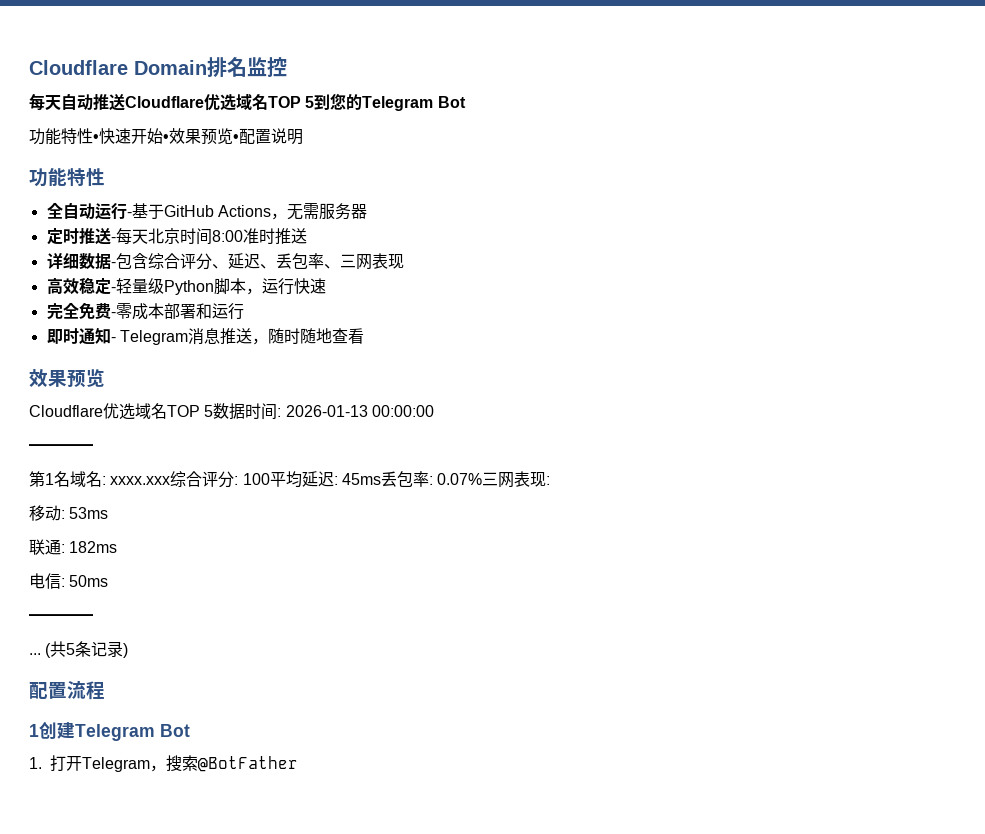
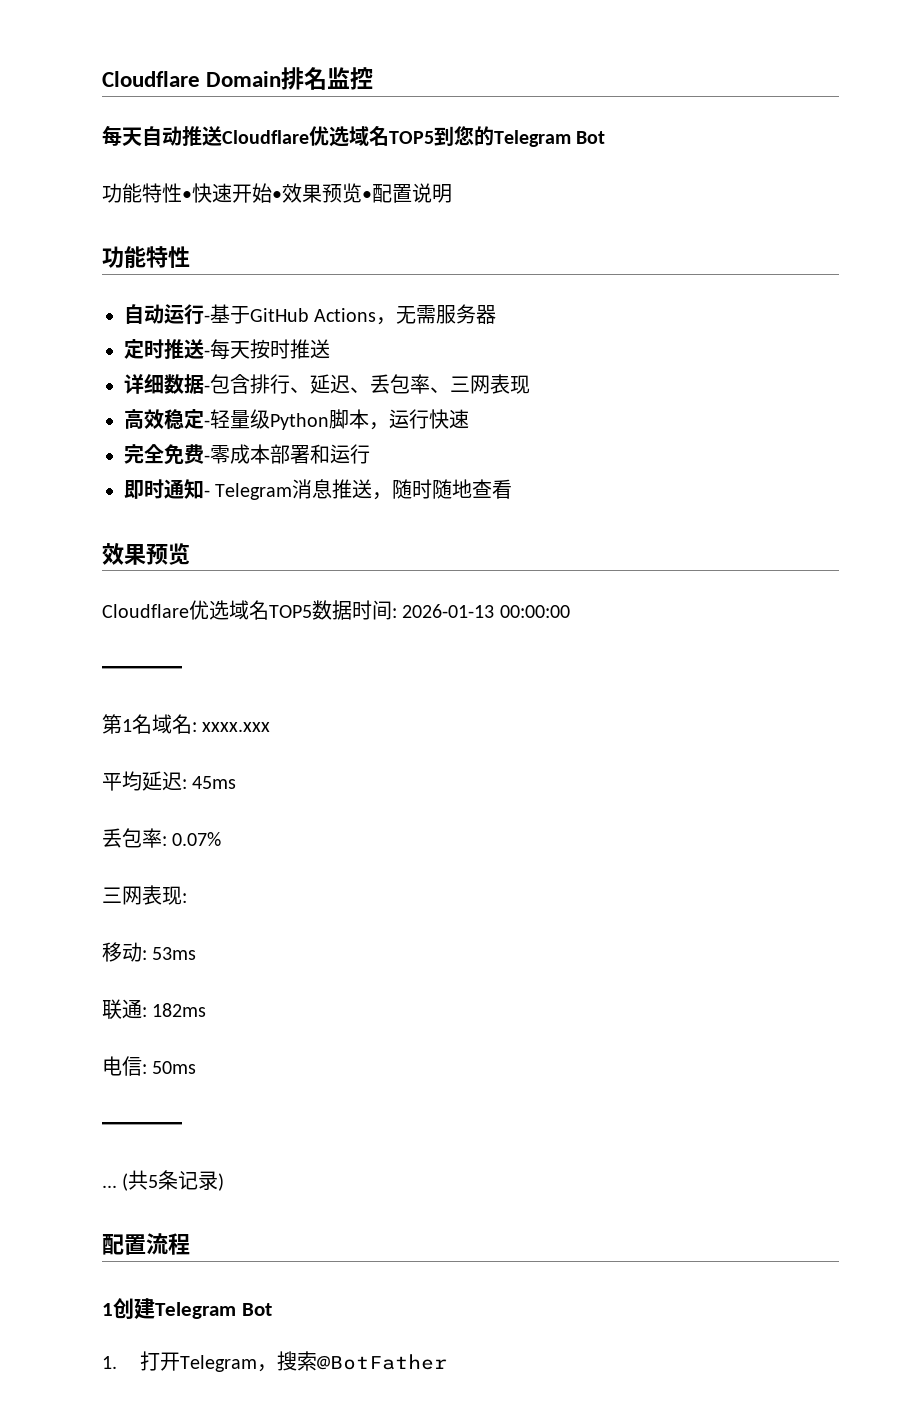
- 每天自动推送Cloudflare优选域名TOP 5到您的Telegram Bot
+ 每天自动推送Cloudflare优选域名TOP5到您的Telegram Bot
- 全自动运行-基于GitHub Actions，无需服务器
+ 自动运行-基于GitHub Actions，无需服务器
- 定时推送-每天北京时间8:00准时推送
+ 定时推送-每天按时推送
- 详细数据-包含综合评分、延迟、丢包率、三网表现
+ 详细数据-包含排行、延迟、丢包率、三网表现
- Cloudflare优选域名TOP 5数据时间: 2026-01-13 00:00:00
+ Cloudflare优选域名TOP5数据时间: 2026-01-13 00:00:00
- 第1名域名: xxxx.xxx综合评分: 100平均延迟: 45ms丢包率: 0.07%三网表现:
+ 第1名域名: xxxx.xxx
+ 平均延迟: 45ms
+ 丢包率: 0.07%
+ 三网表现:

